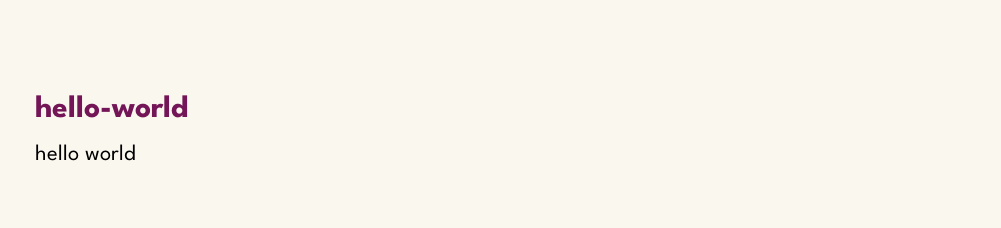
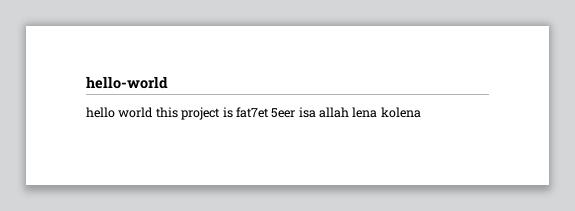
- hello world
+ hello world this project is fat7et 5eer isa allah lena kolena

